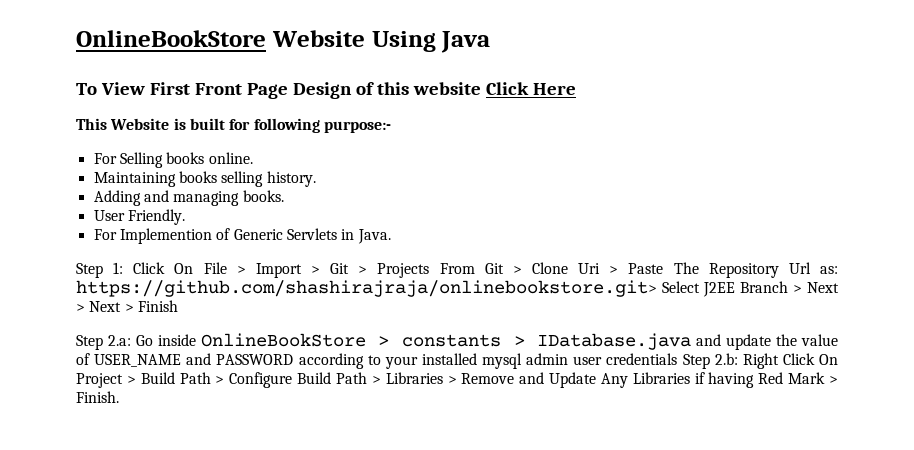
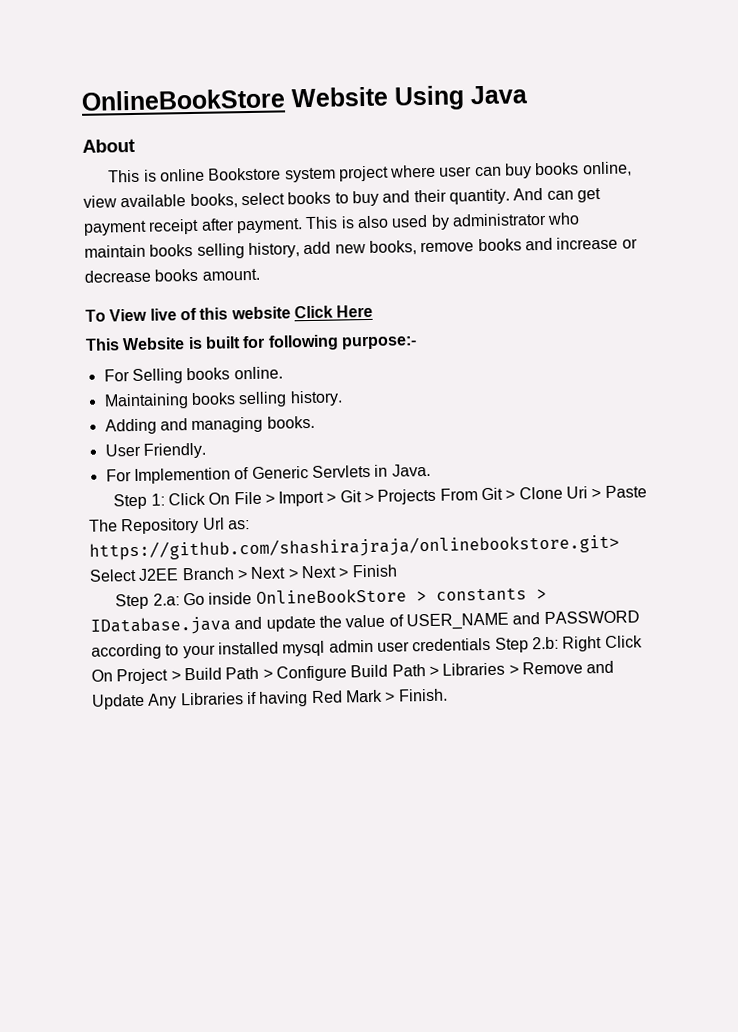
- To View First Front Page Design of this website Click Here
+ About
+ This is online Bookstore system project where user can buy books online, view available books, select books to buy and their quantity. And can get payment receipt after payment. This is also used by administrator who maintain books selling history, add new books, remove books and increase or decrease books amount.
+ To View live of this website Click Here

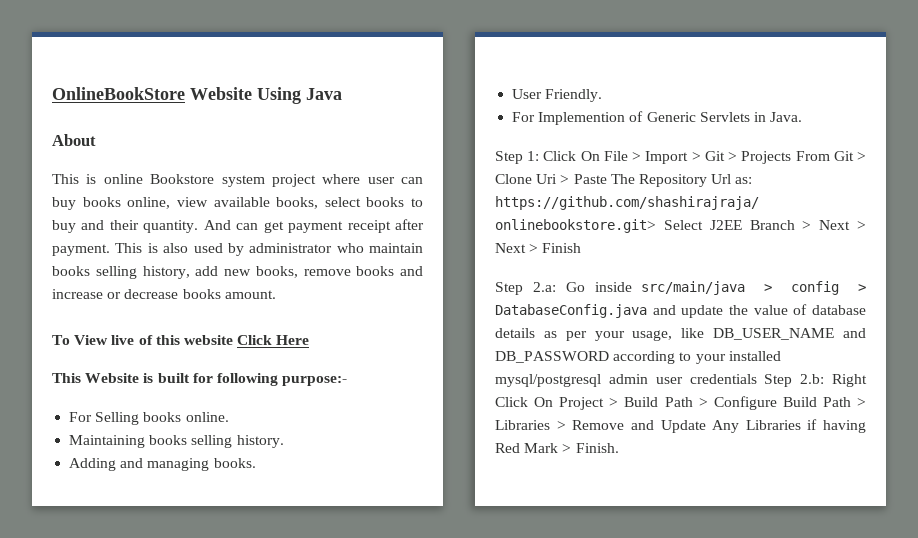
- Step 2.a: Go inside OnlineBookStore > constants > IDatabase.java and update the value of USER_NAME and PASSWORD according to your installed mysql admin user credentials Step 2.b: Right Click On Project > Build Path > Configure Build Path > Libraries > Remove and Update Any Libraries if having Red Mark > Finish.
+ Step 2.a: Go inside src/main/java > config > DatabaseConfig.java and update the value of database details as per your usage, like DB_USER_NAME and DB_PASSWORD according to your installed mysql/postgresql admin user credentials Step 2.b: Right Click On Project > Build Path > Configure Build Path > Libraries > Remove and Update Any Libraries if having Red Mark > Finish.

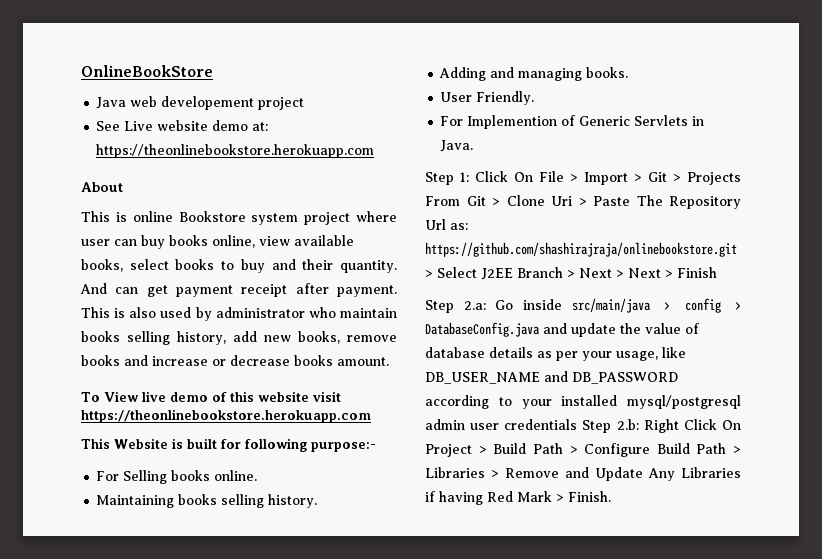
- OnlineBookStore Website Using Java
+ OnlineBookStore
+ Java web developement project
+ See Live website demo at: https://theonlinebookstore.herokuapp.com
- To View live of this website Click Here
+ To View live demo of this website visit https://theonlinebookstore.herokuapp.com

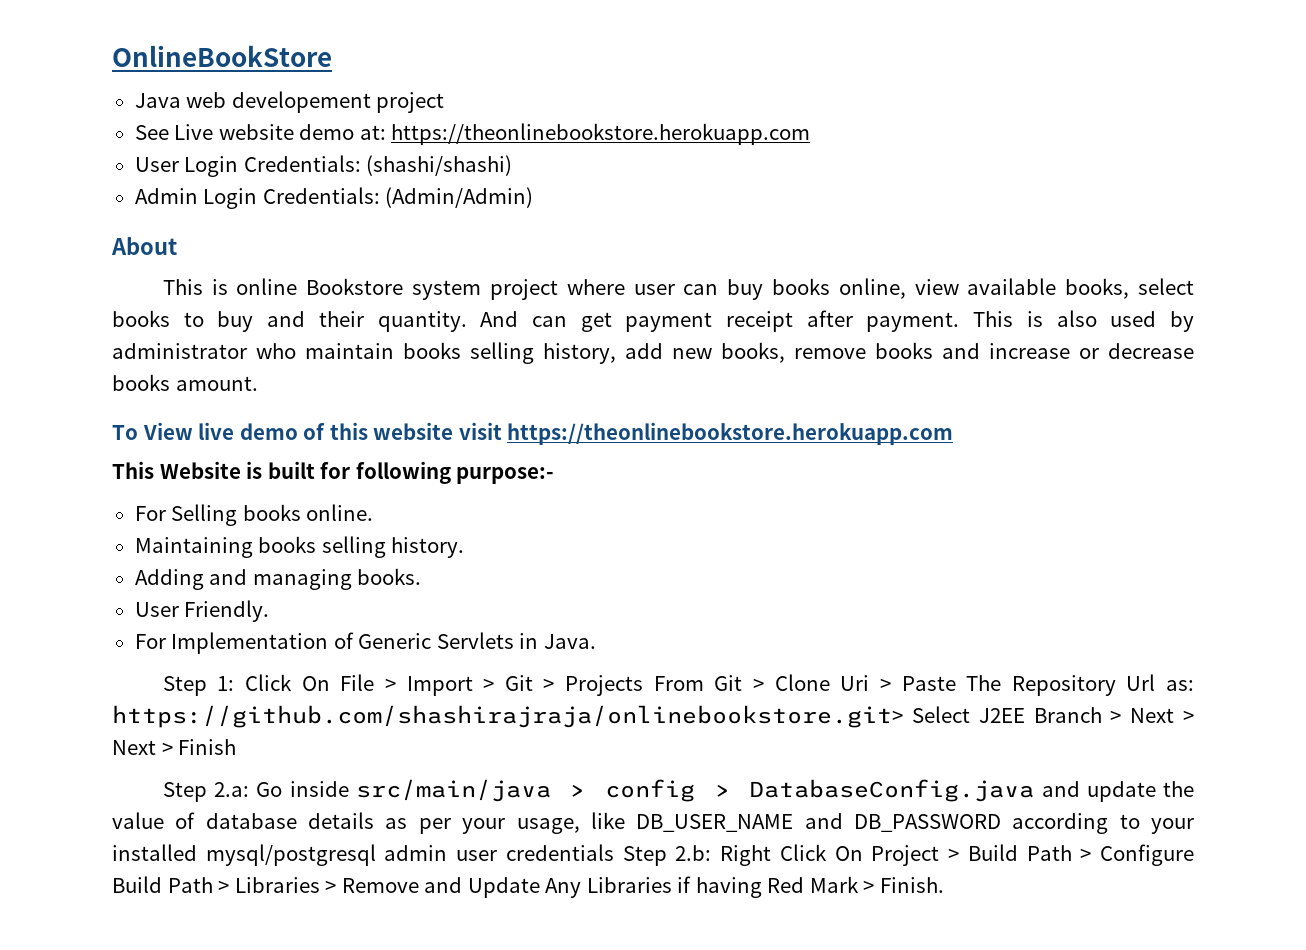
+ User Login Credentials: (shashi/shashi)
+ Admin Login Credentials: (Admin/Admin)
- For Implemention of Generic Servlets in Java.
+ For Implementation of Generic Servlets in Java.

